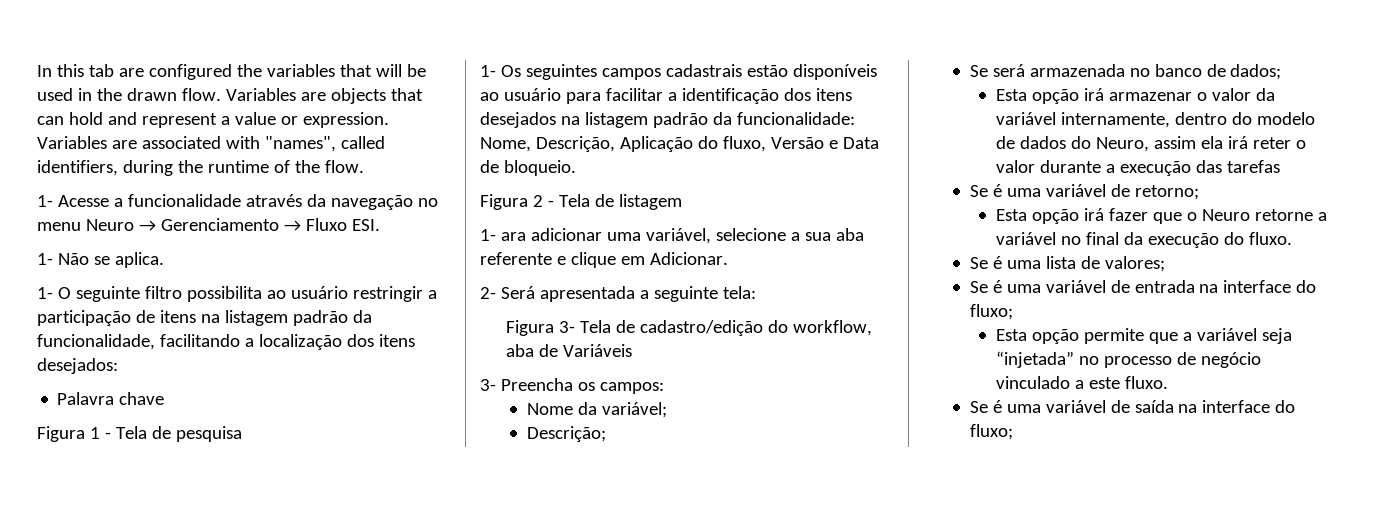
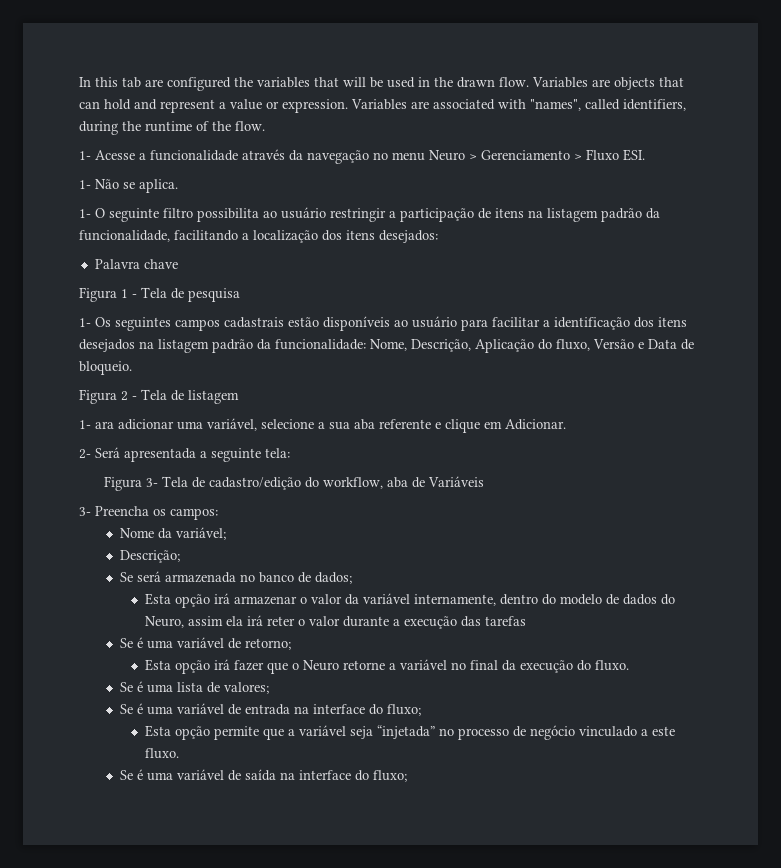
- 1- Acesse a funcionalidade através da navegação no menu Neuro → Gerenciamento → Fluxo ESI.
+ 1- Acesse a funcionalidade através da navegação no menu Neuro > Gerenciamento > Fluxo ESI.

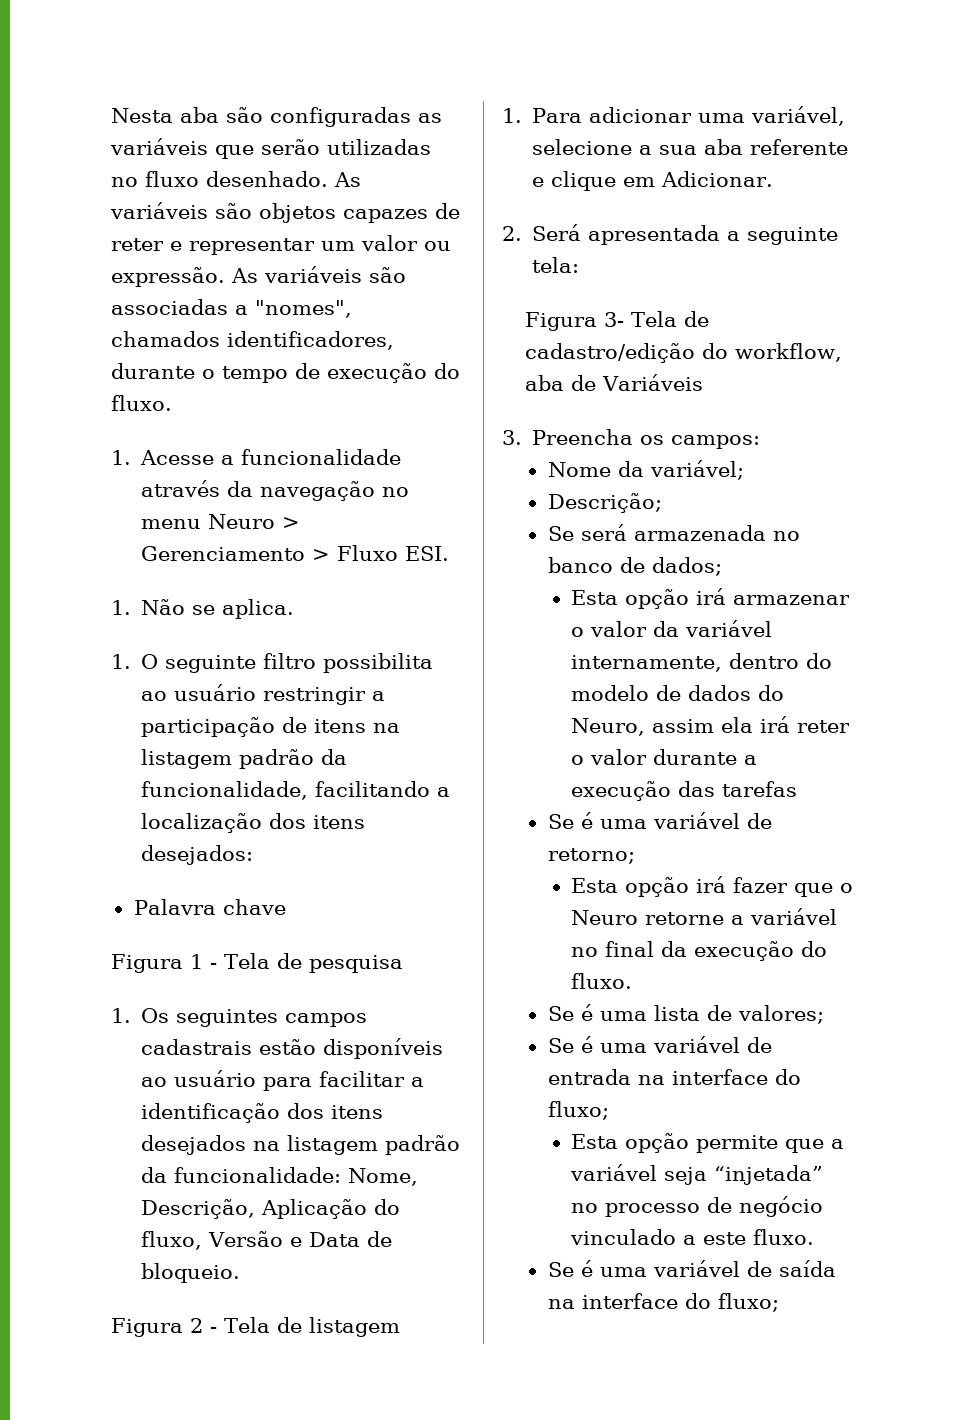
- In this tab are configured the variables that will be used in the drawn flow. Variables are objects that can hold and represent a value or expression. Variables are associated with "names", called identifiers, during the runtime of the flow.
- 1- Acesse a funcionalidade através da navegação no menu Neuro > Gerenciamento > Fluxo ESI.
+ Nesta aba são configuradas as variáveis que serão utilizadas no fluxo desenhado. As variáveis são objetos capazes de reter e representar um valor ou expressão. As variáveis são associadas a "nomes", chamados identificadores, durante o tempo de execução do fluxo.
+ 1. Acesse a funcionalidade através da navegação no menu Neuro > Gerenciamento > Fluxo ESI.
- 1- Não se aplica.
+ 1. Não se aplica.
- 1- O seguinte filtro possibilita ao usuário restringir a participação de itens na listagem padrão da funcionalidade, facilitando a localização dos itens desejados:
+ 1. O seguinte filtro possibilita ao usuário restringir a participação de itens na listagem padrão da funcionalidade, facilitando a localização dos itens desejados:
- 1- Os seguintes campos cadastrais estão disponíveis ao usuário para facilitar a identificação dos itens desejados na listagem padrão da funcionalidade: Nome, Descrição, Aplicação do fluxo, Versão e Data de bloqueio.
+ 1. Os seguintes campos cadastrais estão disponíveis ao usuário para facilitar a identificação dos itens desejados na listagem padrão da funcionalidade: Nome, Descrição, Aplicação do fluxo, Versão e Data de bloqueio.
- 1- ara adicionar uma variável, selecione a sua aba referente e clique em Adicionar.
+ 1. Para adicionar uma variável, selecione a sua aba referente e clique em Adicionar.
- 2- Será apresentada a seguinte tela:
+ 2. Será apresentada a seguinte tela:
- 3- Preencha os campos:
+ 3. Preencha os campos:

